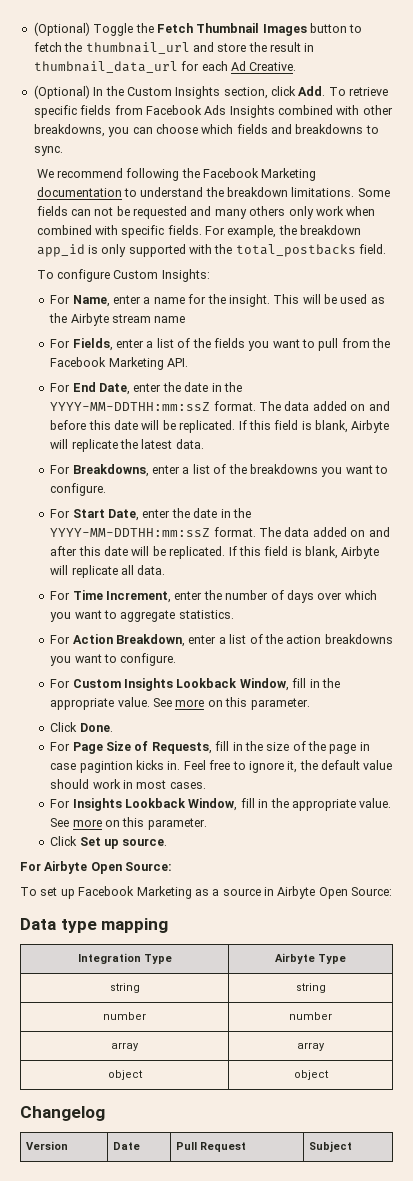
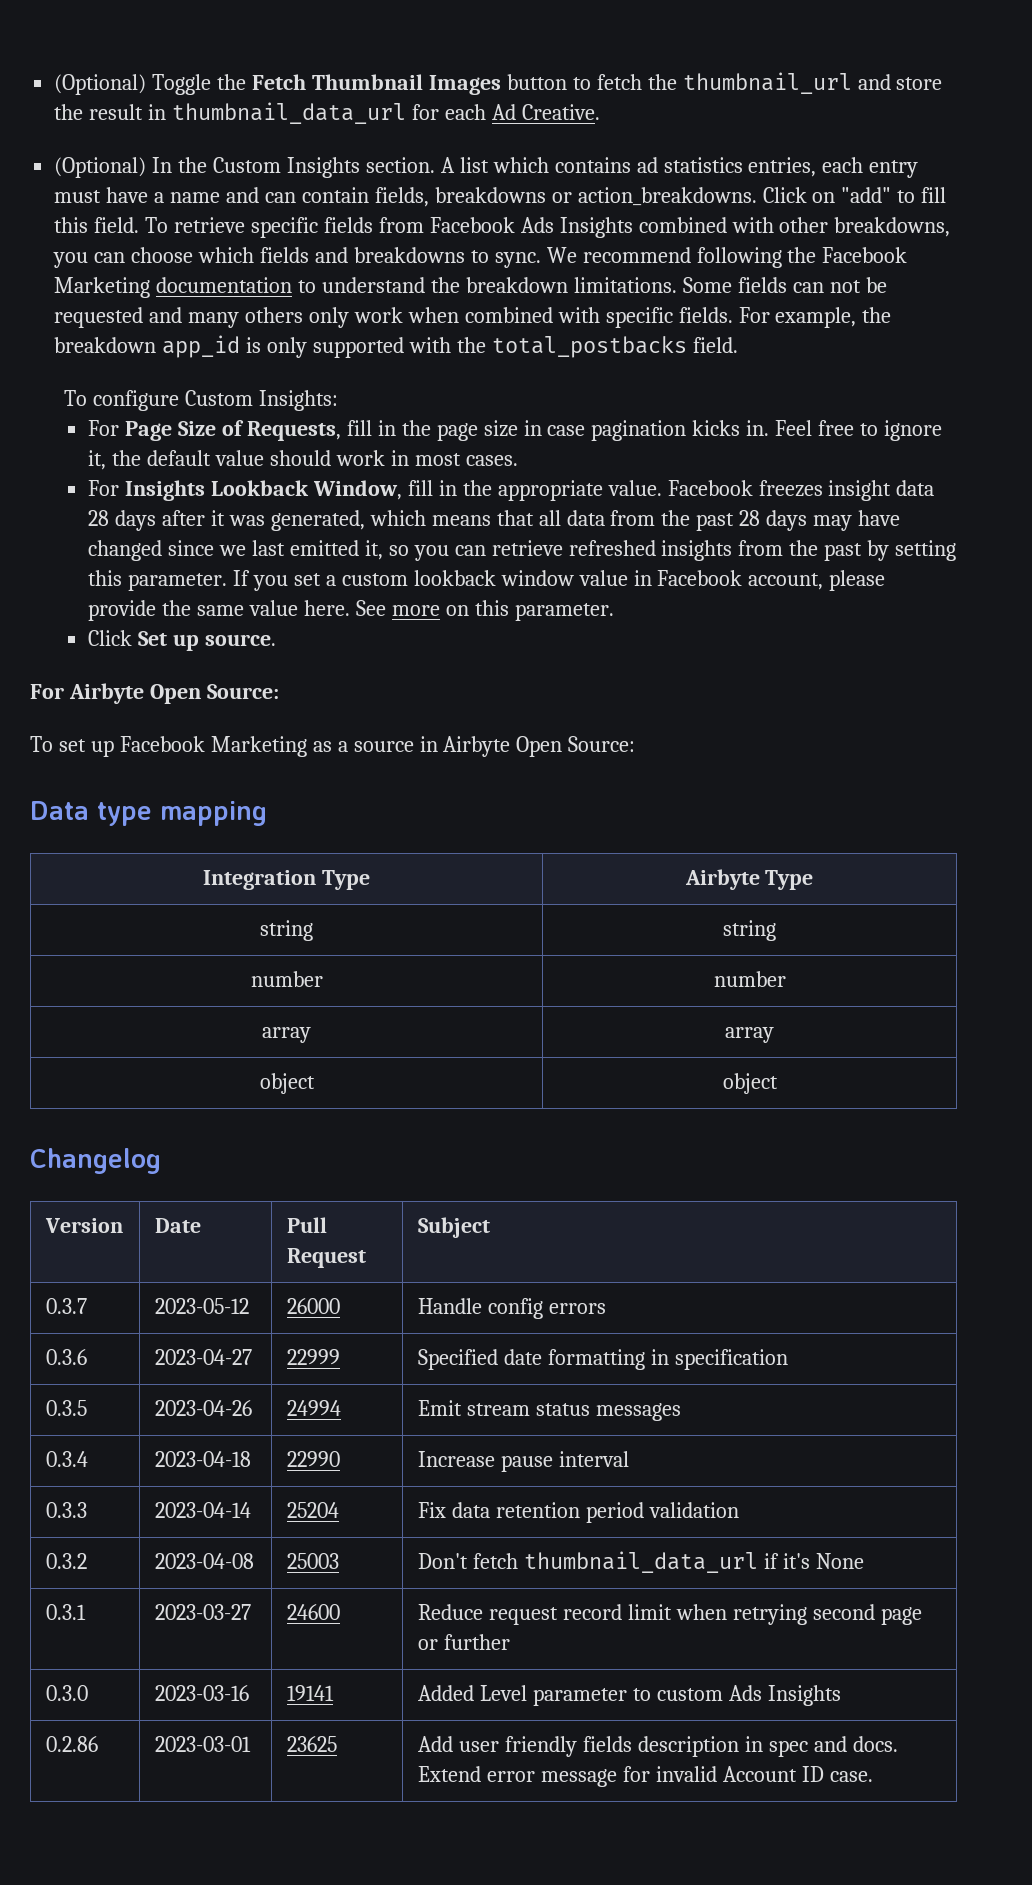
- (Optional) In the Custom Insights section, click Add. To retrieve specific fields from Facebook Ads Insights combined with other breakdowns, you can choose which fields and breakdowns to sync.
- We recommend following the Facebook Marketing documentation to understand the breakdown limitations.
+ (Optional) In the Custom Insights section. A list which contains ad statistics entries, each entry must have a name and can contain fields, breakdowns or action_breakdowns. Click on "add" to fill this field. To retrieve specific fields from Facebook Ads Insights combined with other breakdowns, you can choose which fields and breakdowns to sync. We recommend following the Facebook Marketing documentation to understand the breakdown limitations.
- For Name, enter a name for the insight. This will be used as the Airbyte stream name
- For Fields, enter a list of the fields you want to pull from the Facebook Marketing API.
- For End Date, enter the date in the YYYY-MM-DDTHH:mm:ssZ format. The data added on and before this date will be replicated. If this field is blank, Airbyte will replicate the latest data.
- For Breakdowns, enter a list of the breakdowns you want to configure.
- For Start Date, enter the date in the YYYY-MM-DDTHH:mm:ssZ format. The data added on and after this date will be replicated. If this field is blank, Airbyte will replicate all data.
- For Time Increment, enter the number of days over which you want to aggregate statistics.
- For Action Breakdown, enter a list of the action breakdowns you want to configure.
- For Custom Insights Lookback Window, fill in the appropriate value. See more on this parameter.
- Click Done.
- For Page Size of Requests, fill in the size of the page in case pagintion kicks in.
+ For Page Size of Requests, fill in the page size in case pagination kicks in.
+ Facebook freezes insight data 28 days after it was generated, which means that all data from the past 28 days may have changed since we last emitted it, so you can retrieve refreshed insights from the past by setting this parameter. If you set a custom lookback window value in Facebook account, please provide the same value here.
+ 0.3.7 | 2023-05-12 | 26000 | Handle config errors
+ 0.3.6 | 2023-04-27 | 22999 | Specified date formatting in specification
+ 0.3.5 | 2023-04-26 | 24994 | Emit stream status messages
+ 0.3.4 | 2023-04-18 | 22990 | Increase pause interval
+ 0.3.3 | 2023-04-14 | 25204 | Fix data retention period validation
+ 0.3.2 | 2023-04-08 | 25003 | Don't fetch thumbnail_data_url if it's None
+ 0.3.1 | 2023-03-27 | 24600 | Reduce request record limit when retrying second page or further
+ 0.3.0 | 2023-03-16 | 19141 | Added Level parameter to custom Ads Insights
+ 0.2.86 | 2023-03-01 | 23625 | Add user friendly fields description in spec and docs. Extend error message for invalid Account ID case.

